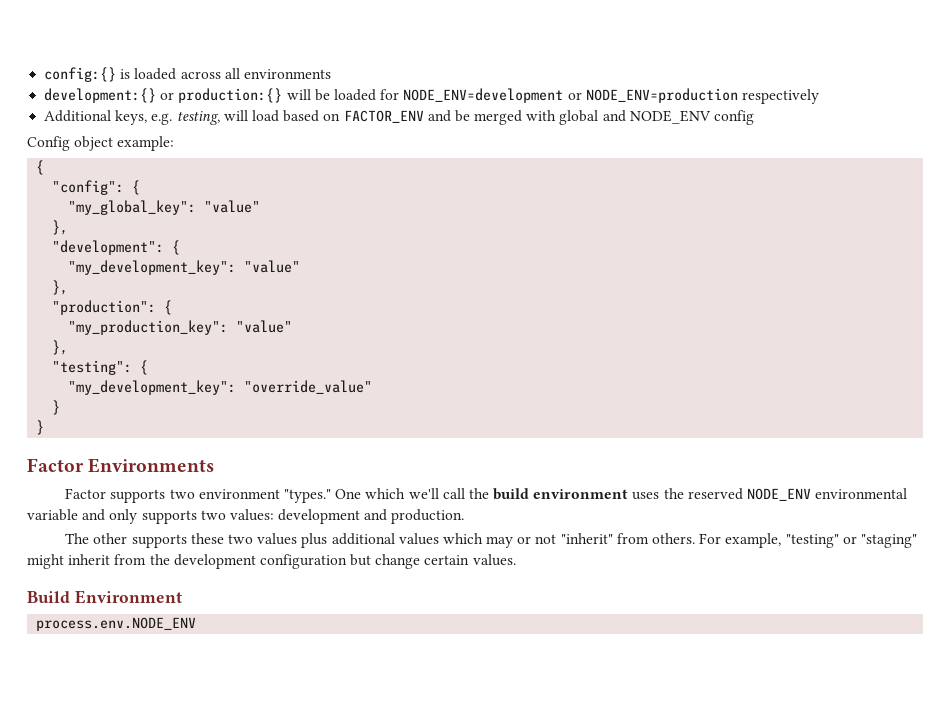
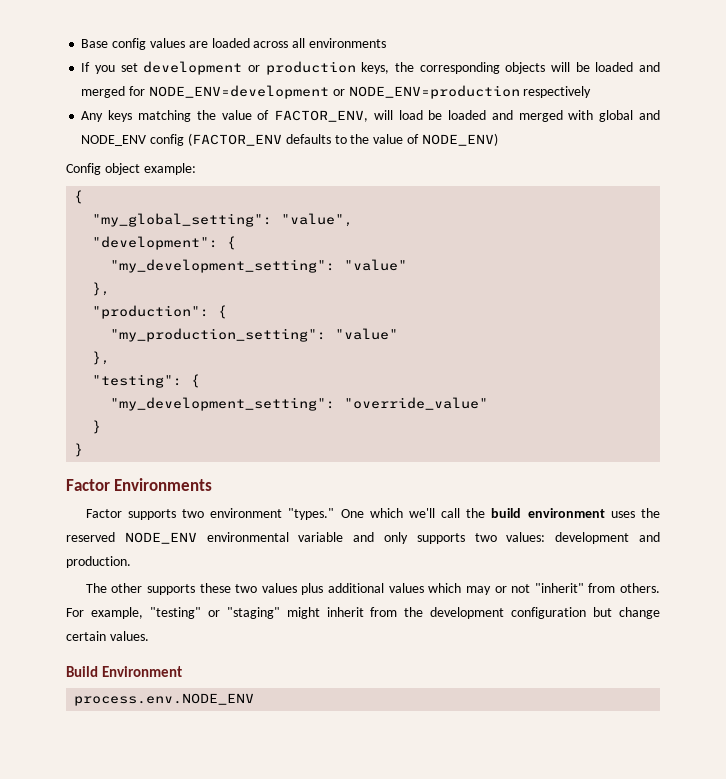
- config:{} is loaded across all environments
+ Base config values are loaded across all environments
- development:{} or production:{} will be loaded for NODE_ENV=development or NODE_ENV=production respectively
+ If you set development or production keys, the corresponding objects will be loaded and merged for NODE_ENV=development or NODE_ENV=production respectively
- Additional keys, e.g. testing, will load based on FACTOR_ENV and be merged with global and NODE_ENV config
+ Any keys matching the value of FACTOR_ENV, will load be loaded and merged with global and NODE_ENV config (FACTOR_ENV defaults to the value of NODE_ENV)
- "config": {
- "my_global_key": "value"
- },
+ "my_global_setting": "value",
- "my_development_key": "value"
+ "my_development_setting": "value"
- "my_production_key": "value"
+ "my_production_setting": "value"
- "my_development_key": "override_value"
+ "my_development_setting": "override_value"

